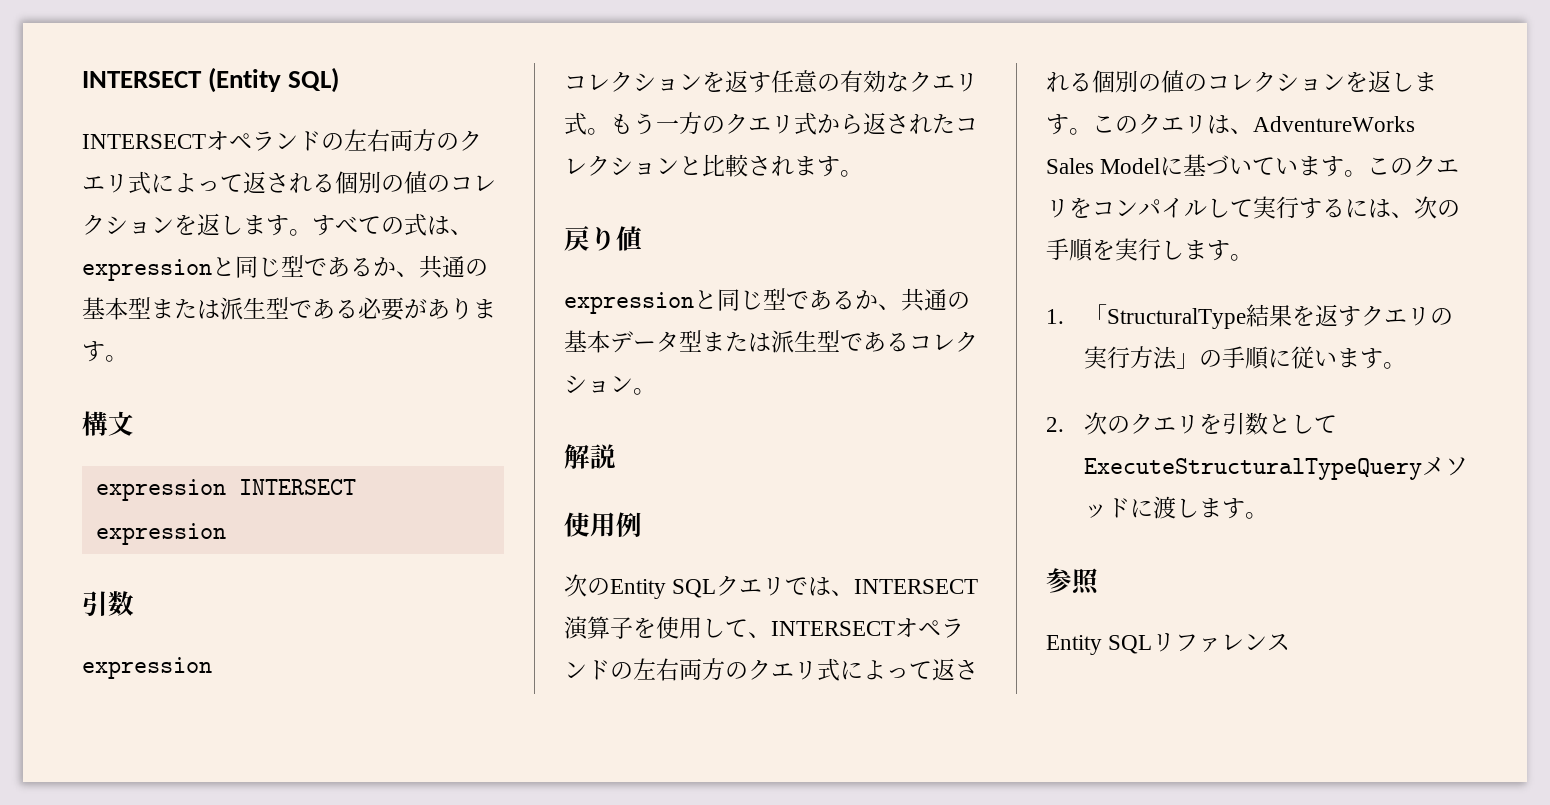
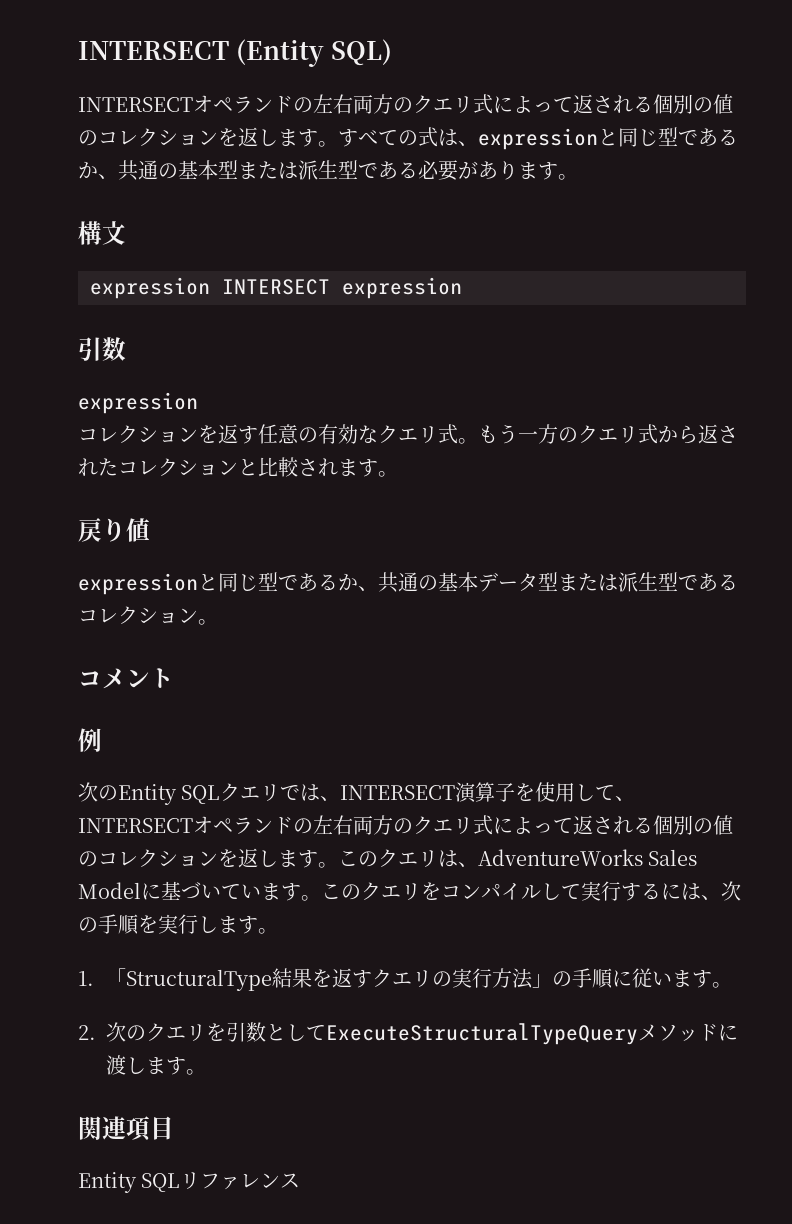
- 解説
- 使用例
+ コメント
+ 例
- 参照
+ 関連項目

